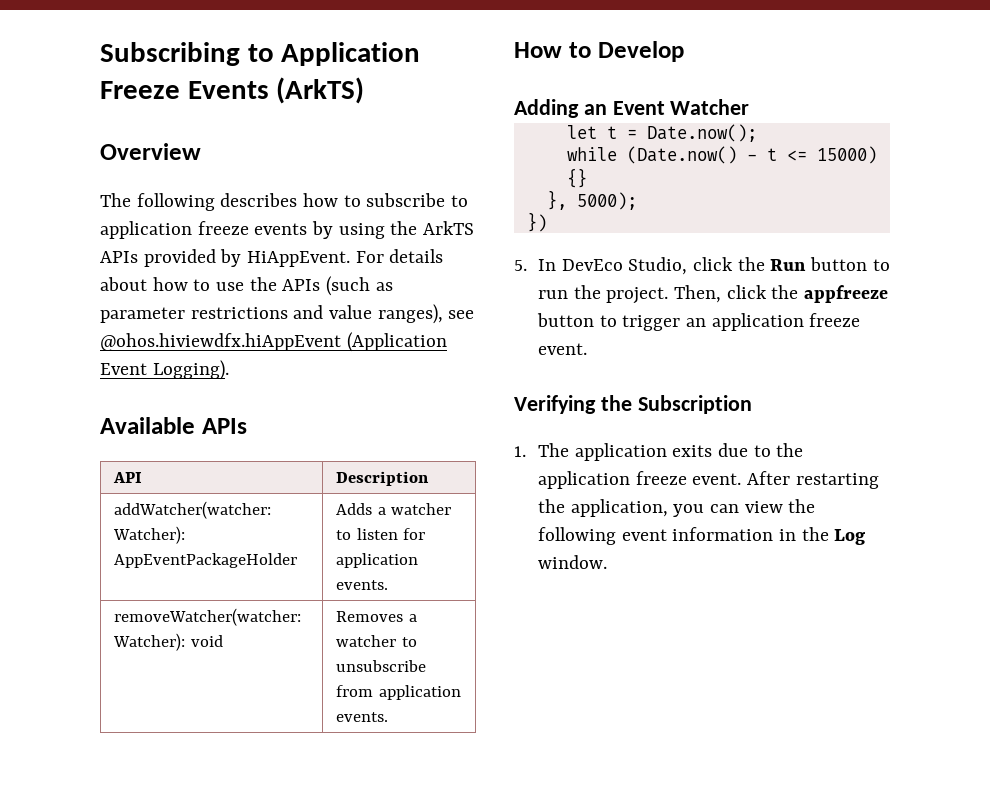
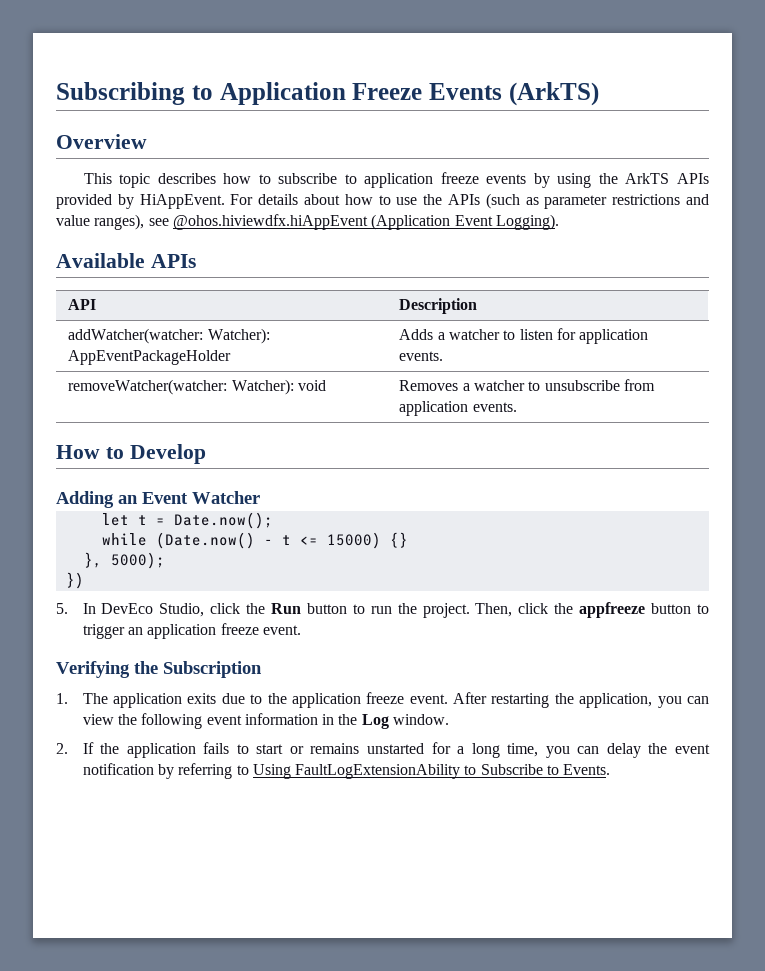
- The following describes how to subscribe to application freeze events by using the ArkTS APIs provided by HiAppEvent.
+ This topic describes how to subscribe to application freeze events by using the ArkTS APIs provided by HiAppEvent.
+ 2. If the application fails to start or remains unstarted for a long time, you can delay the event notification by referring to Using FaultLogExtensionAbility to Subscribe to Events.

